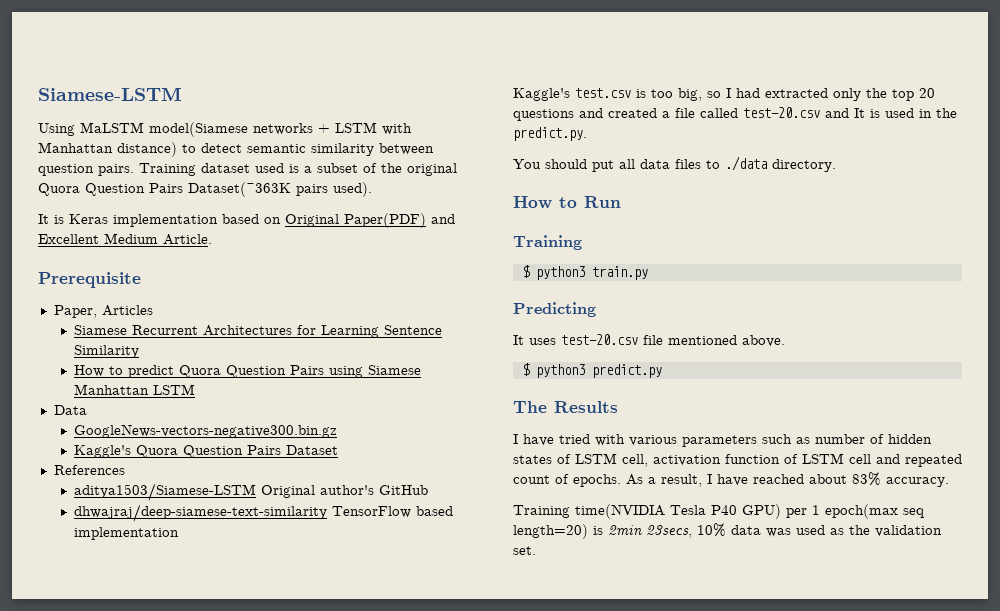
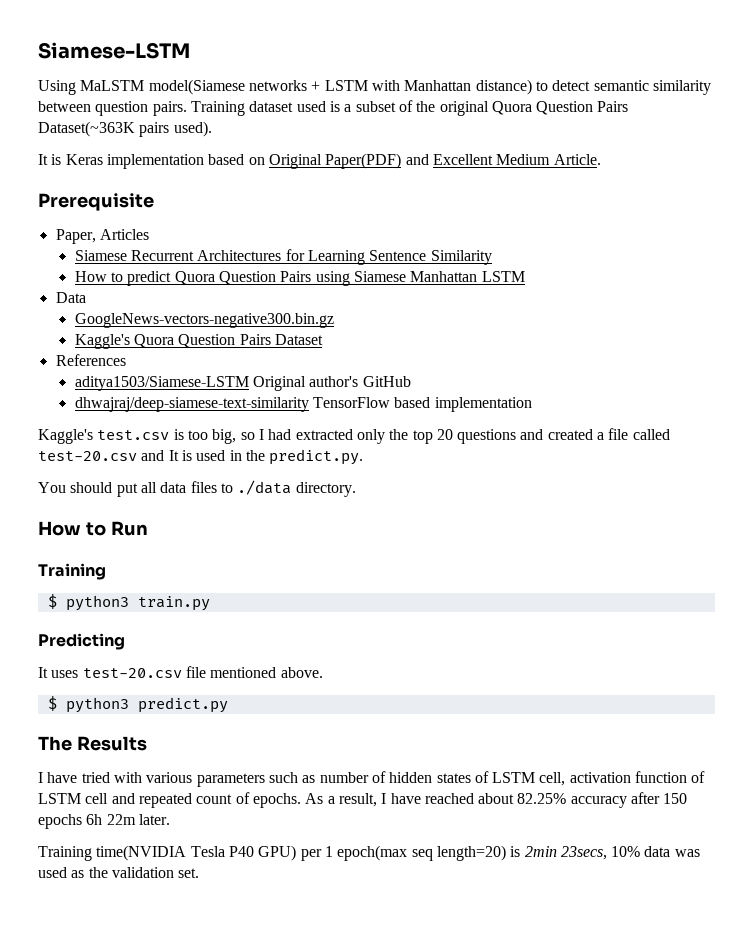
- As a result, I have reached about 83% accuracy.
+ As a result, I have reached about 82.25% accuracy after 150 epochs 6h 22m later.

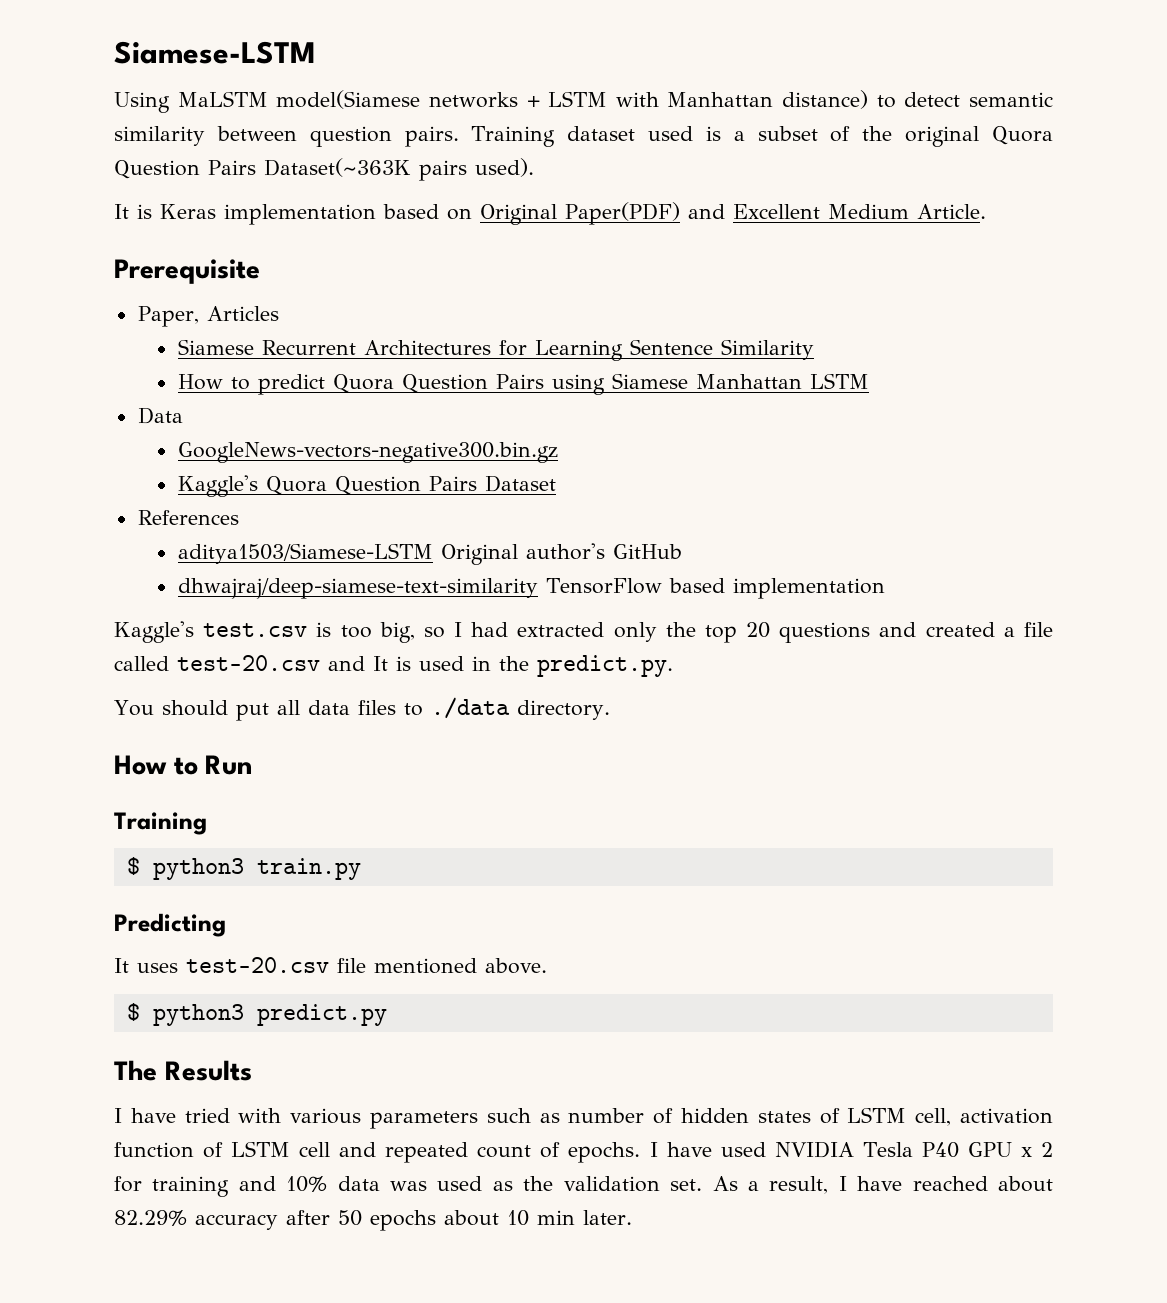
- As a result, I have reached about 82.25% accuracy after 150 epochs 6h 22m later.
- Training time(NVIDIA Tesla P40 GPU) per 1 epoch(max seq length=20) is 2min 23secs, 10% data was used as the validation set.
+ I have used NVIDIA Tesla P40 GPU x 2 for training and 10% data was used as the validation set.
+ As a result, I have reached about 82.29% accuracy after 50 epochs about 10 min later.

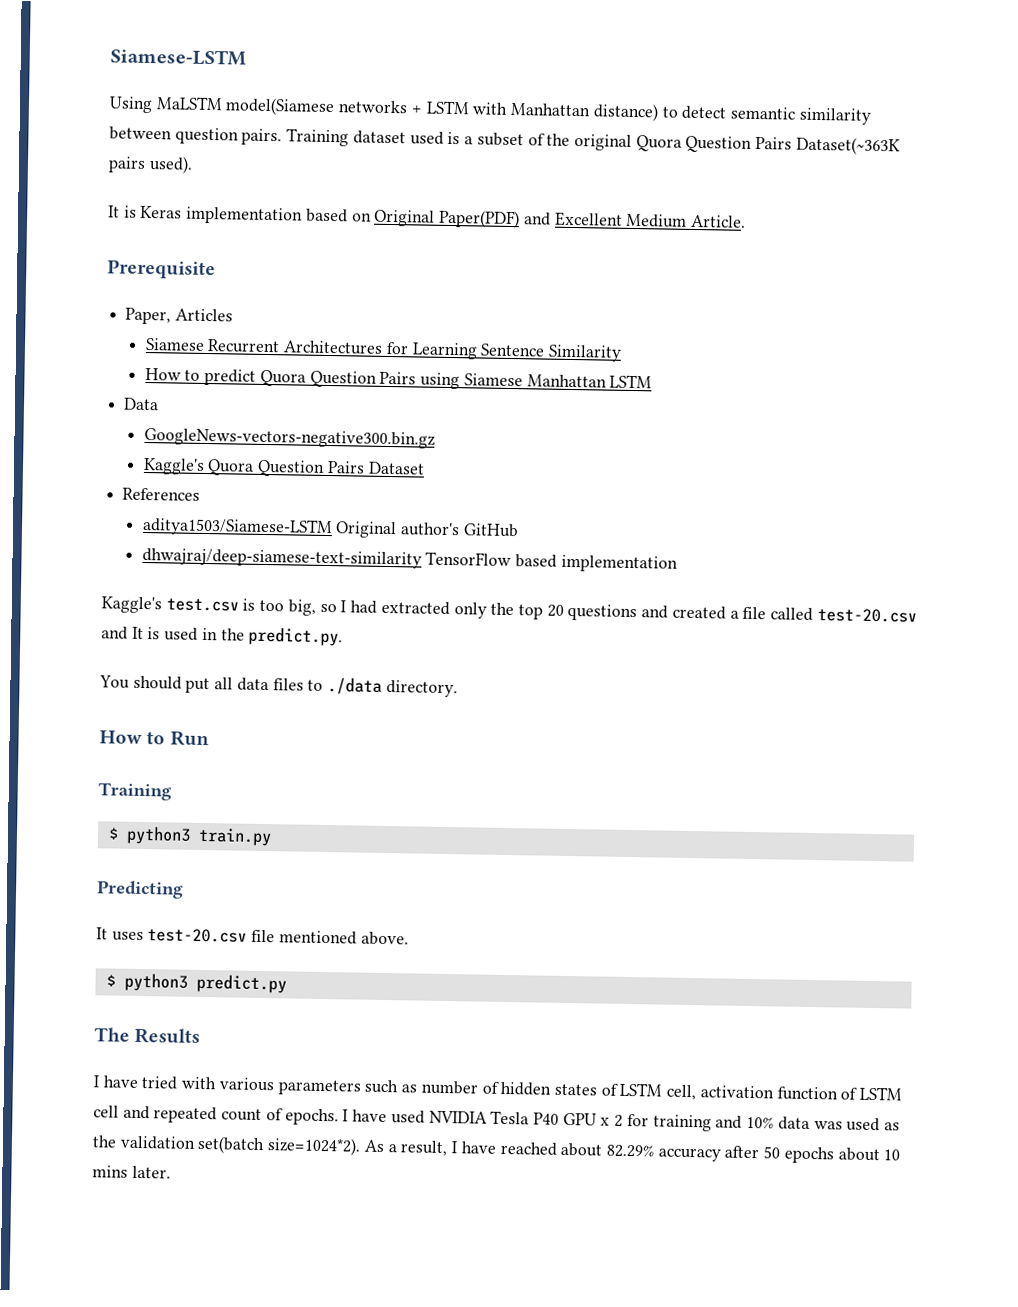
- I have used NVIDIA Tesla P40 GPU x 2 for training and 10% data was used as the validation set.
+ I have used NVIDIA Tesla P40 GPU x 2 for training and 10% data was used as the validation set(batch size=1024*2).
- As a result, I have reached about 82.29% accuracy after 50 epochs about 10 min later.
+ As a result, I have reached about 82.29% accuracy after 50 epochs about 10 mins later.

